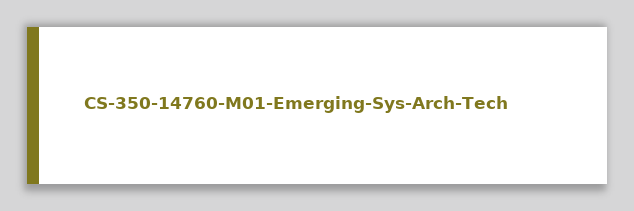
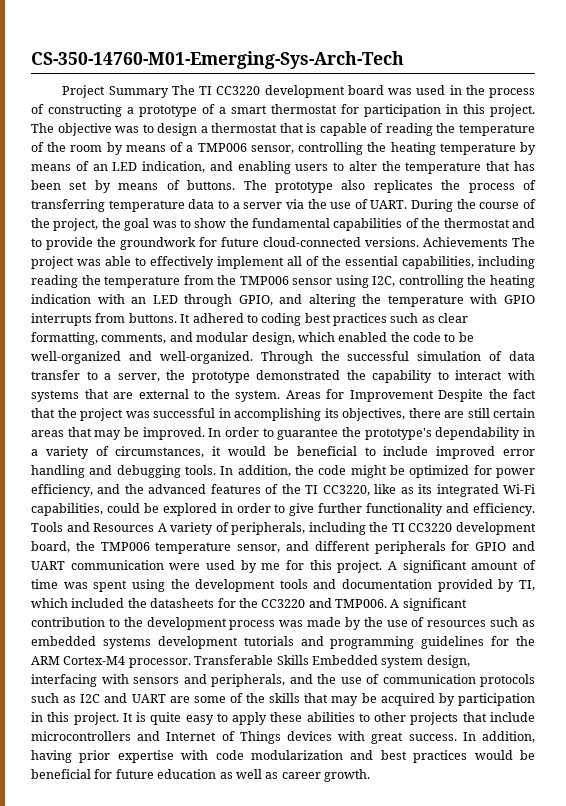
+ Project Summary The TI CC3220 development board was used in the process of constructing a prototype of a smart thermostat for participation in this project. The objective was to design a thermostat that is capable of reading the temperature of the room by means of a TMP006 sensor, controlling the heating temperature by means of an LED indication, and enabling users to alter the temperature that has been set by means of buttons. The prototype also replicates the process of transferring temperature data to a server via the use of UART. During the course of the project, the goal was to show the fundamental capabilities of the thermostat and to provide the groundwork for future cloud-connected versions. Achievements The project was able to effectively implement all of the essential capabilities, including reading the temperature from the TMP006 sensor using I2C, controlling the heating indication with an LED through GPIO, and altering the temperature with GPIO interrupts from buttons. It adhered to coding best practices such as clear formatting, comments, and modular design, which enabled the code to be well-organized and well-organized. Through the successful simulation of data transfer to a server, the prototype demonstrated the capability to interact with systems that are external to the system. Areas for Improvement Despite the fact that the project was successful in accomplishing its objectives, there are still certain areas that may be improved. In order to guarantee the prototype's dependability in a variety of circumstances, it would be beneficial to include improved error handling and debugging tools. In addition, the code might be optimized for power efficiency, and the advanced features of the TI CC3220, like as its integrated Wi-Fi capabilities, could be explored in order to give further functionality and efficiency. Tools and Resources A variety of peripherals, including the TI CC3220 development board, the TMP006 temperature sensor, and different peripherals for GPIO and UART communication were used by me for this project. A significant amount of time was spent using the development tools and documentation provided by TI, which included the datasheets for the CC3220 and TMP006. A significant contribution to the development process was made by the use of resources such as embedded systems development tutorials and programming guidelines for the ARM Cortex-M4 processor. Transferable Skills Embedded system design, interfacing with sensors and peripherals, and the use of communication protocols such as I2C and UART are some of the skills that may be acquired by participation in this project. It is quite easy to apply these abilities to other projects that include microcontrollers and Internet of Things devices with great success. In addition, having prior expertise with code modularization and best practices would be beneficial for future education as well as career growth.

